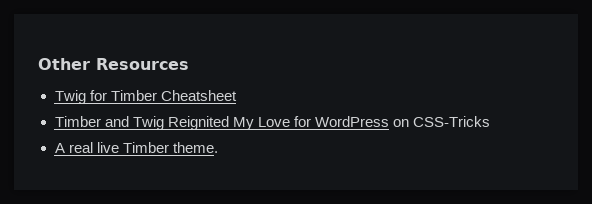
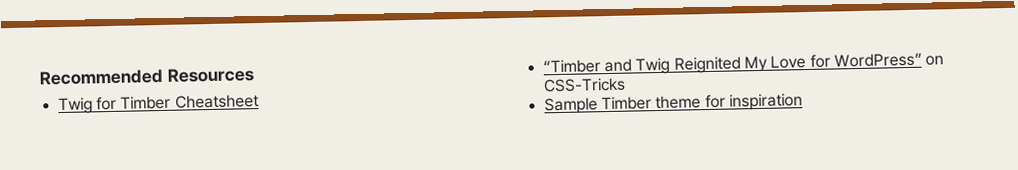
- Other Resources
+ Recommended Resources
- Timber and Twig Reignited My Love for WordPress on CSS-Tricks
+ “Timber and Twig Reignited My Love for WordPress” on CSS-Tricks
- A real live Timber theme.
+ Sample Timber theme for inspiration

